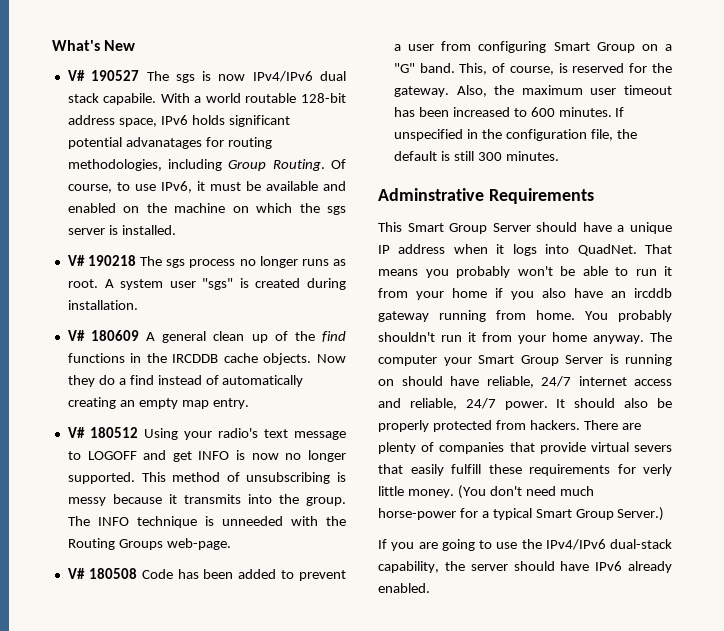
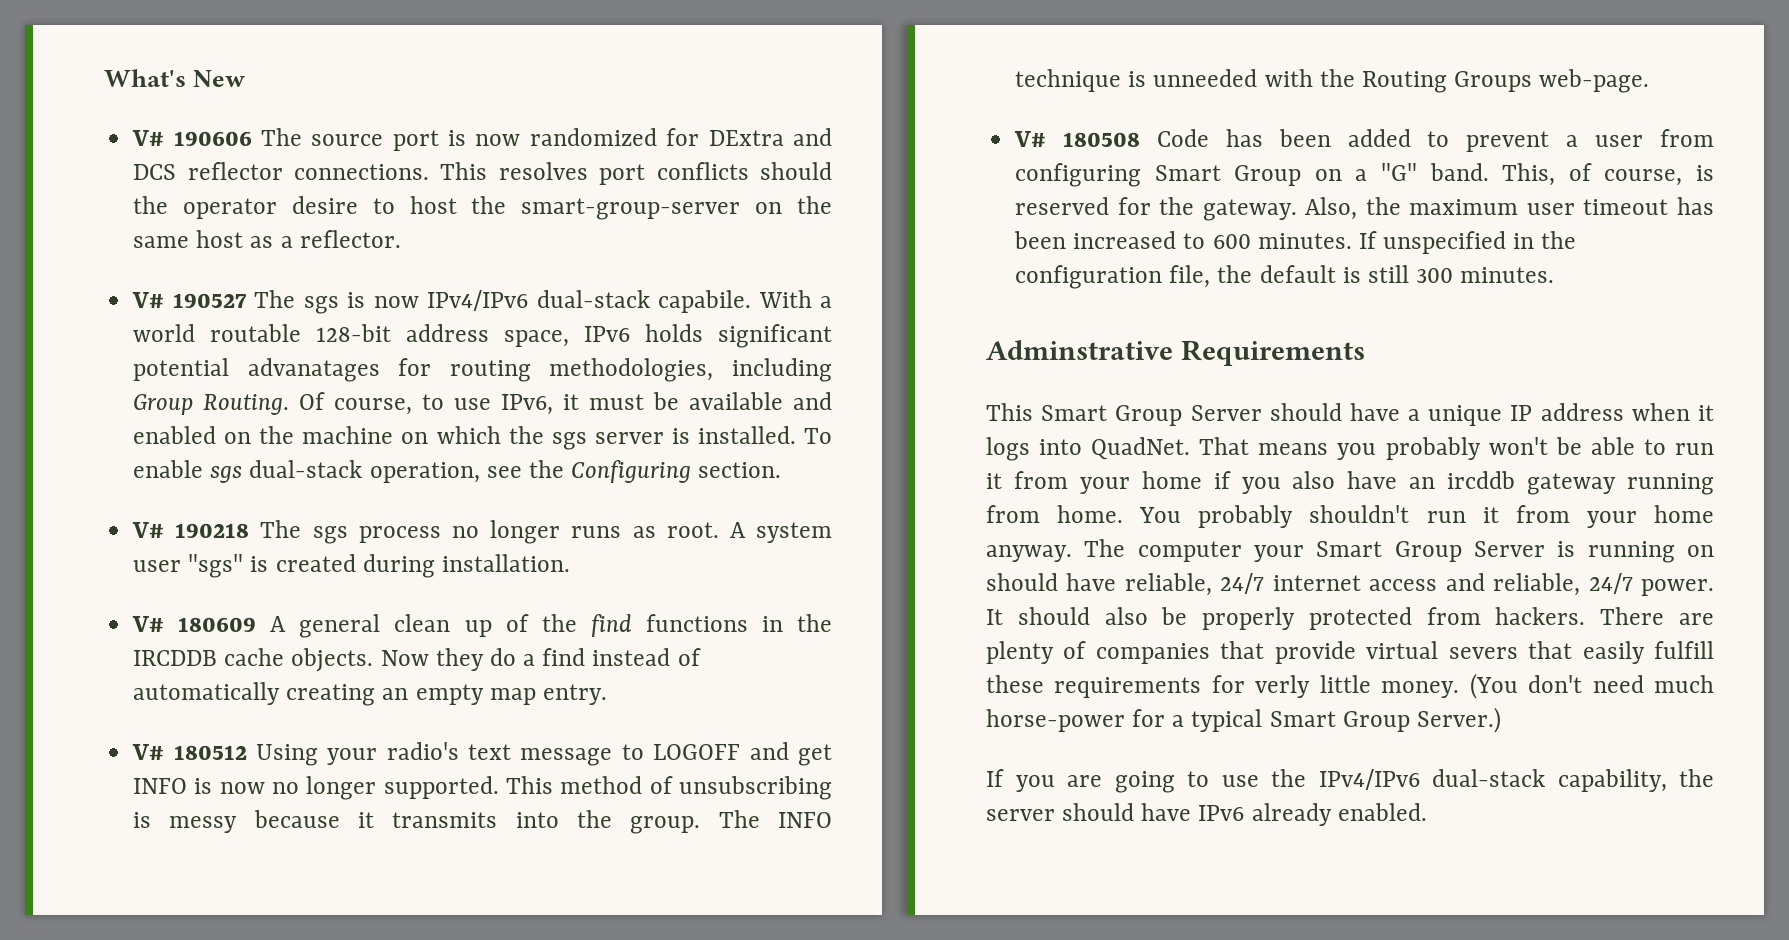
+ V# 190606 The source port is now randomized for DExtra and DCS reflector connections. This resolves port conflicts should the operator desire to host the smart-group-server on the same host as a reflector.
- V# 190527 The sgs is now IPv4/IPv6 dual stack capabile.
+ V# 190527 The sgs is now IPv4/IPv6 dual-stack capabile.
+ To enable sgs dual-stack operation, see the Configuring section.

